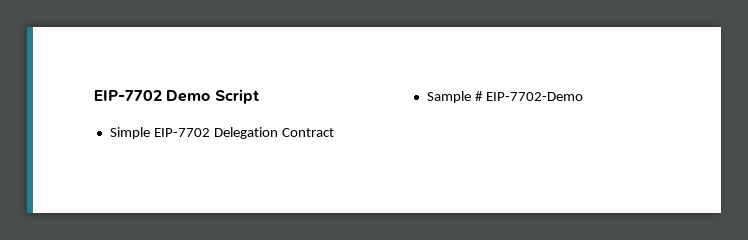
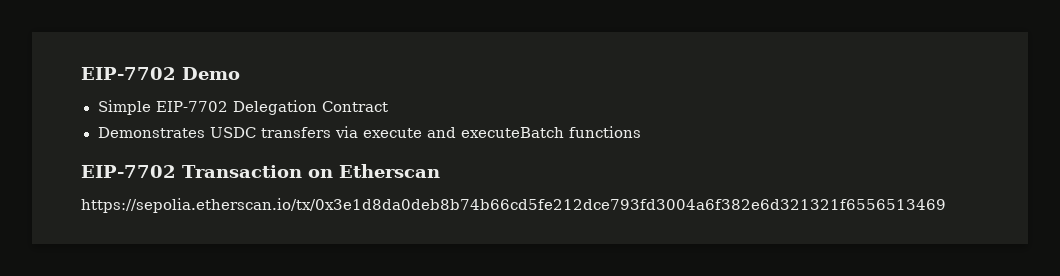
- EIP-7702 Demo Script
+ EIP-7702 Demo
- Sample # EIP-7702-Demo
+ Demonstrates USDC transfers via execute and executeBatch functions
+ EIP-7702 Transaction on Etherscan
+ https://sepolia.etherscan.io/tx/0x3e1d8da0deb8b74b66cd5fe212dce793fd3004a6f382e6d321321f6556513469

